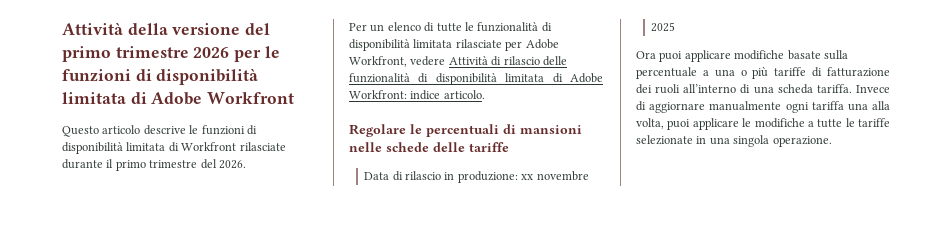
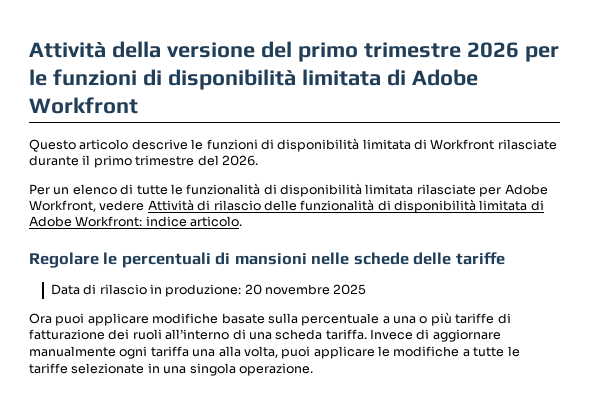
- Data di rilascio in produzione: xx novembre 2025
+ Data di rilascio in produzione: 20 novembre 2025

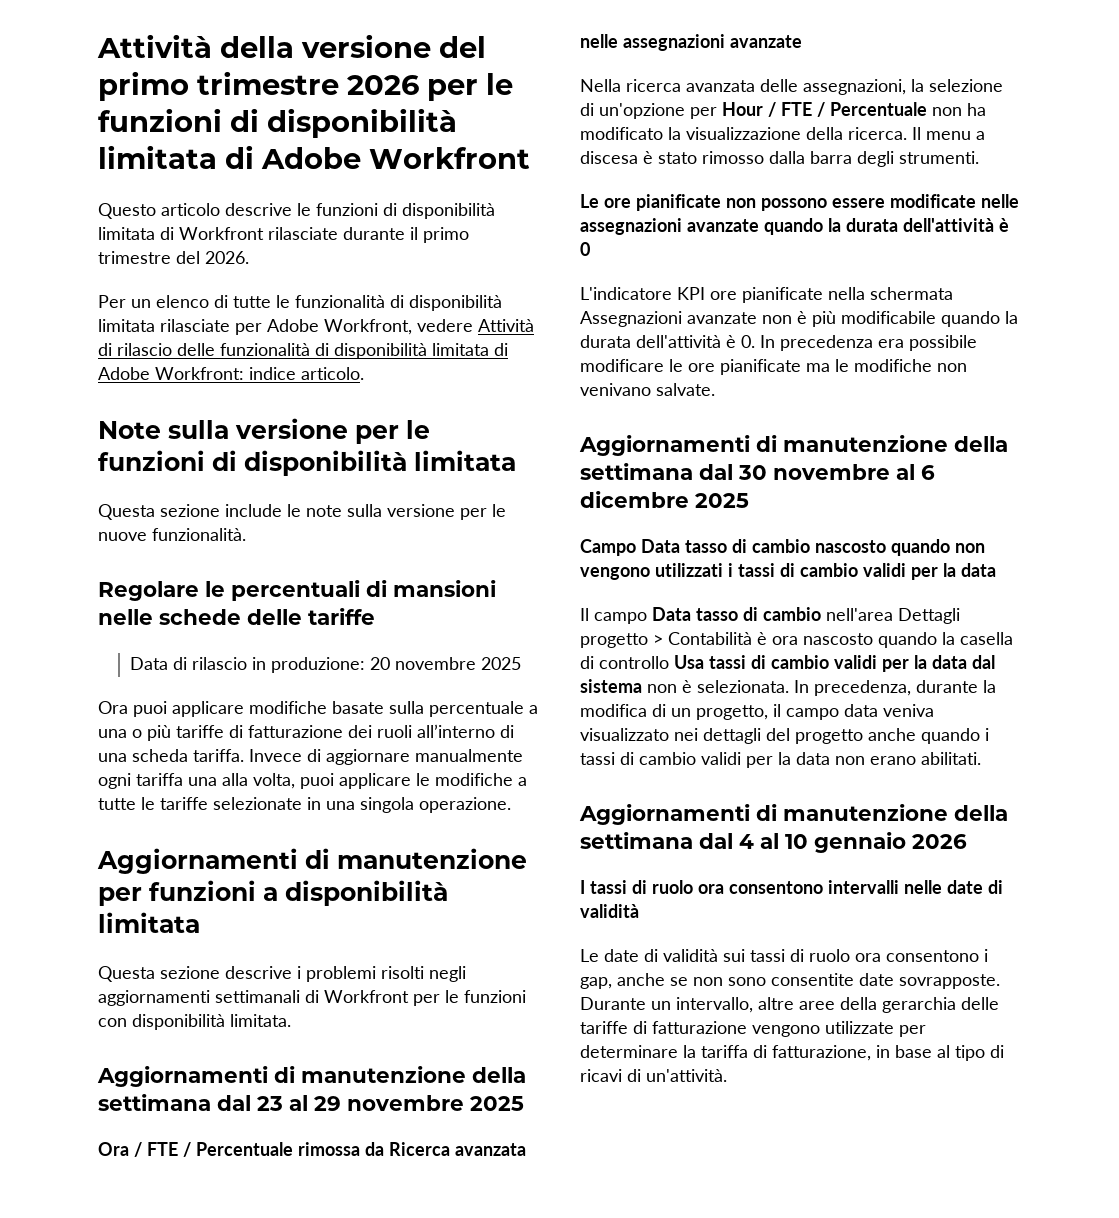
+ Note sulla versione per le funzioni di disponibilità limitata
+ Questa sezione include le note sulla versione per le nuove funzionalità.
+ Aggiornamenti di manutenzione per funzioni a disponibilità limitata
+ Questa sezione descrive i problemi risolti negli aggiornamenti settimanali di Workfront per le funzioni con disponibilità limitata.
+ Aggiornamenti di manutenzione della settimana dal 23 al 29 novembre 2025
+ Ora / FTE / Percentuale rimossa da Ricerca avanzata nelle assegnazioni avanzate
+ Nella ricerca avanzata delle assegnazioni, la selezione di un'opzione per Hour / FTE / Percentuale non ha modificato la visualizzazione della ricerca. Il menu a discesa è stato rimosso dalla barra degli strumenti.
+ Le ore pianificate non possono essere modificate nelle assegnazioni avanzate quando la durata dell'attività è 0
+ L'indicatore KPI ore pianificate nella schermata Assegnazioni avanzate non è più modificabile quando la durata dell'attività è 0. In precedenza era possibile modificare le ore pianificate ma le modifiche non venivano salvate.
+ Aggiornamenti di manutenzione della settimana dal 30 novembre al 6 dicembre 2025
+ Campo Data tasso di cambio nascosto quando non vengono utilizzati i tassi di cambio validi per la data
+ Il campo Data tasso di cambio nell'area Dettagli progetto > Contabilità è ora nascosto quando la casella di controllo Usa tassi di cambio validi per la data dal sistema non è selezionata. In precedenza, durante la modifica di un progetto, il campo data veniva visualizzato nei dettagli del progetto anche quando i tassi di cambio validi per la data non erano abilitati.
+ Aggiornamenti di manutenzione della settimana dal 4 al 10 gennaio 2026
+ I tassi di ruolo ora consentono intervalli nelle date di validità
+ Le date di validità sui tassi di ruolo ora consentono i gap, anche se non sono consentite date sovrapposte. Durante un intervallo, altre aree della gerarchia delle tariffe di fatturazione vengono utilizzate per determinare la tariffa di fatturazione, in base al tipo di ricavi di un'attività.

